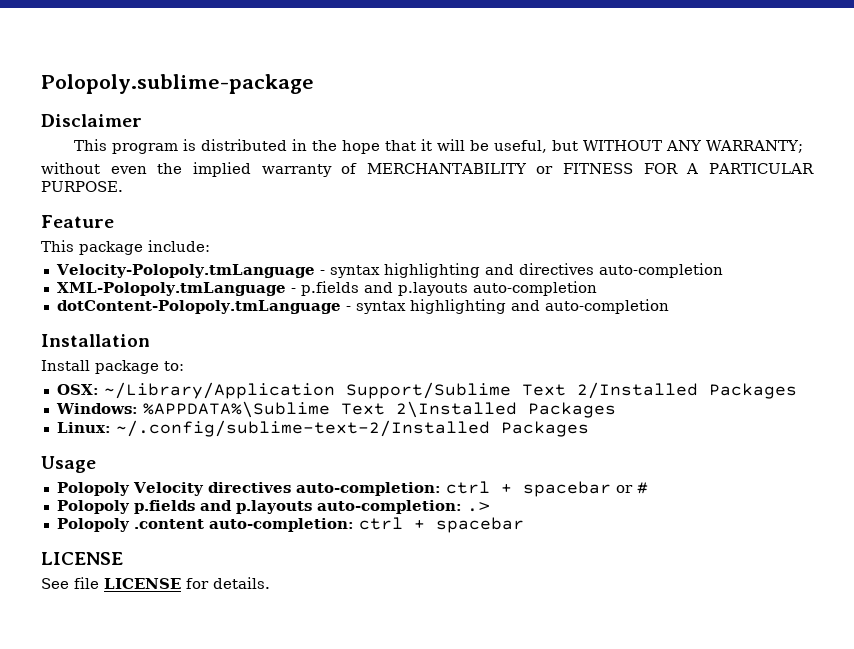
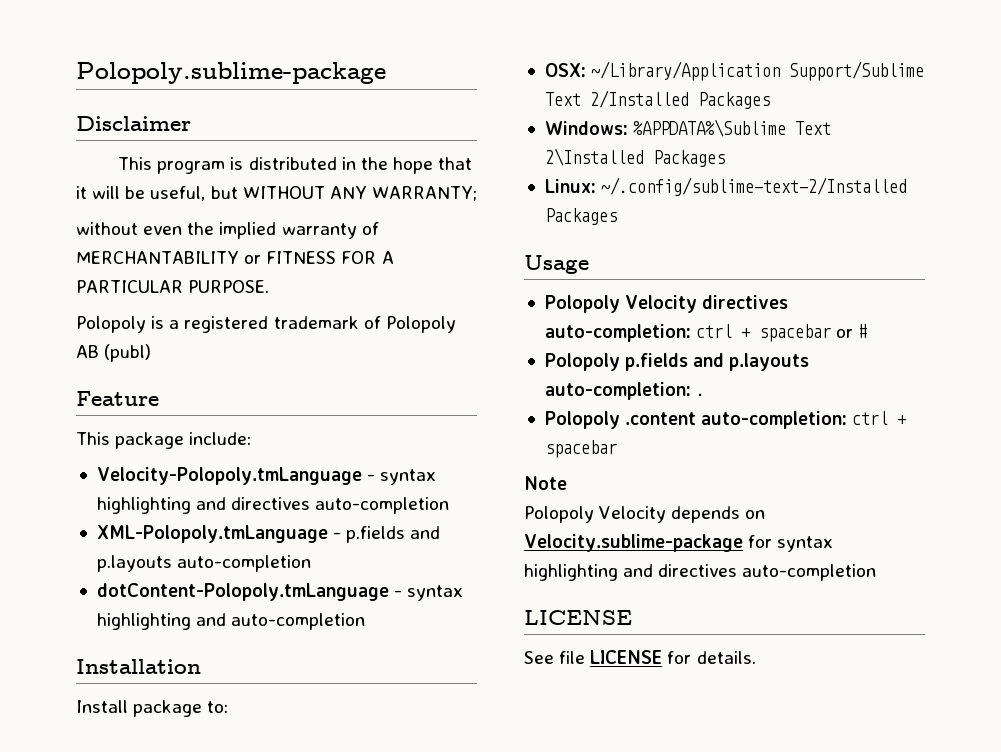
+ Polopoly is a registered trademark of Polopoly AB (publ)
- Polopoly p.fields and p.layouts auto-completion: .>
+ Polopoly p.fields and p.layouts auto-completion: .
+ Note
+ Polopoly Velocity depends on Velocity.sublime-package for syntax highlighting and directives auto-completion

